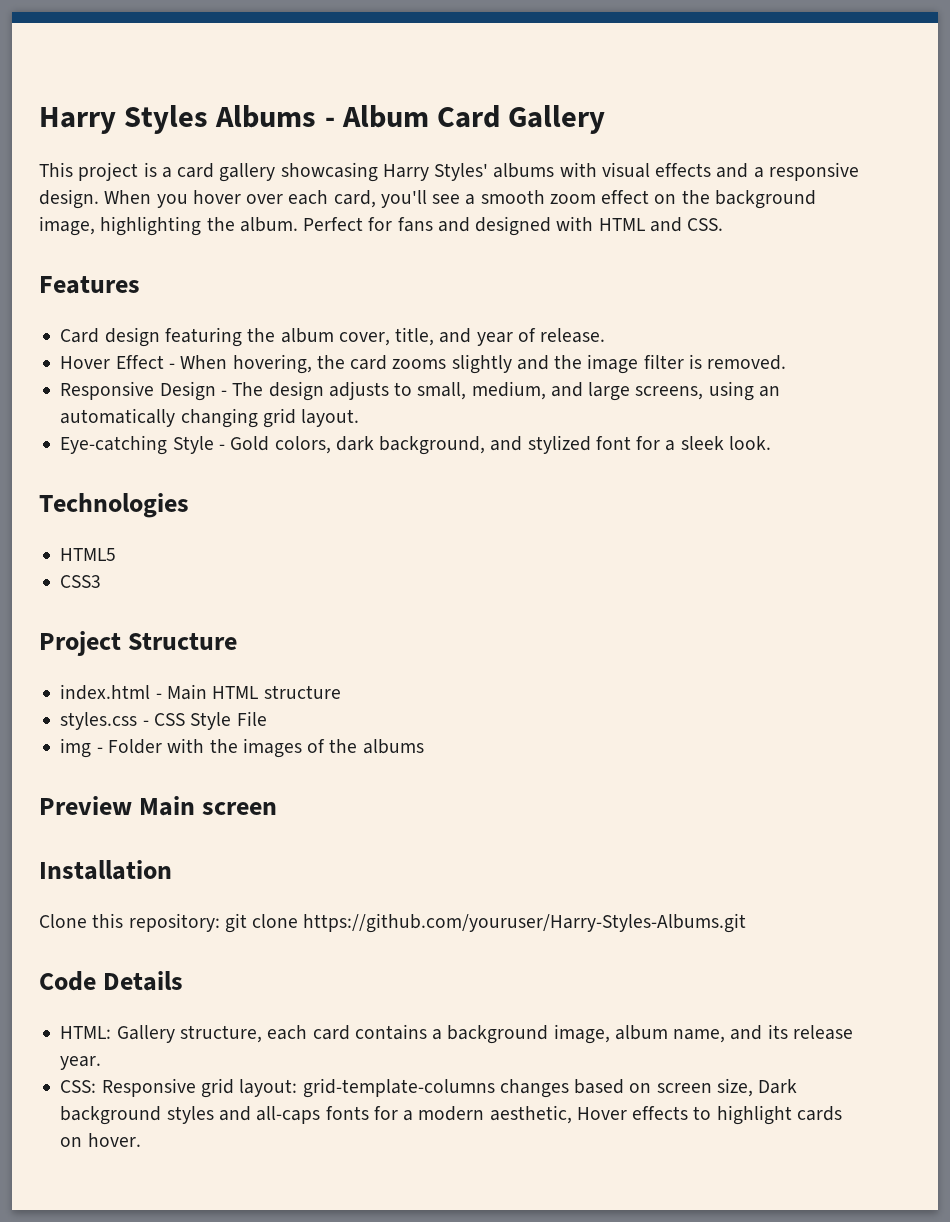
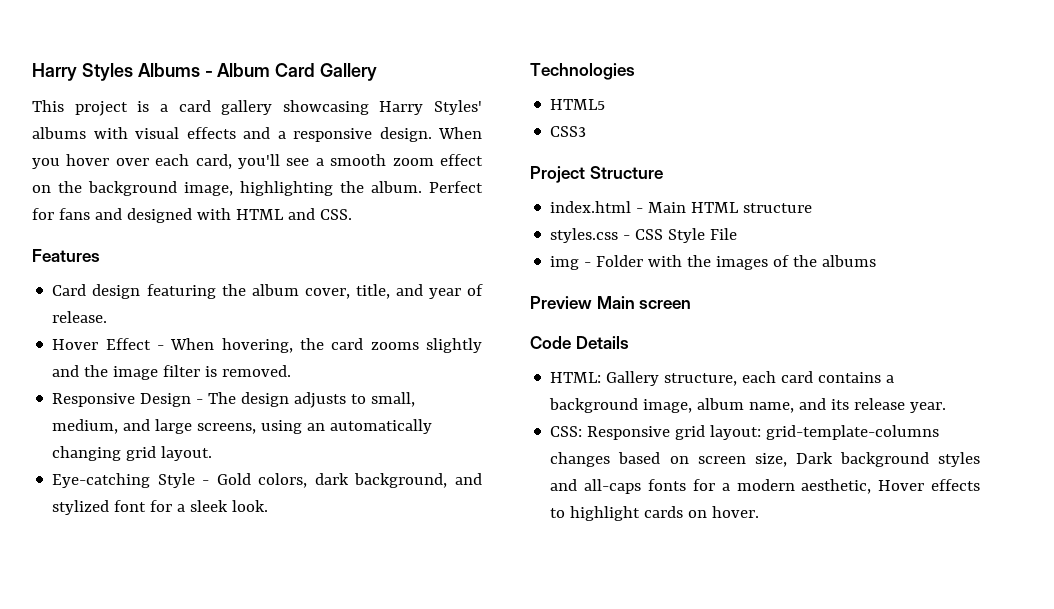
- Installation
- Clone this repository: git clone https://github.com/youruser/Harry-Styles-Albums.git

